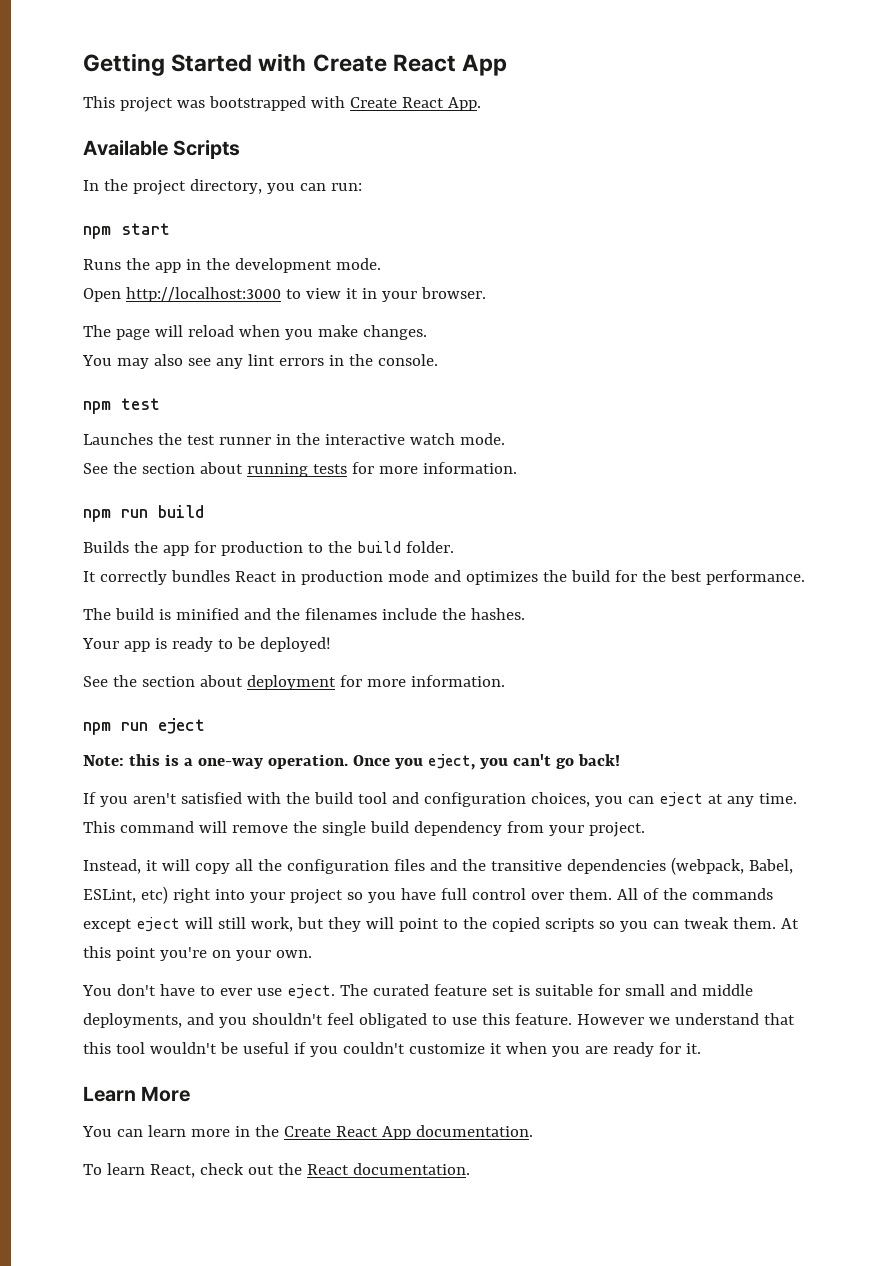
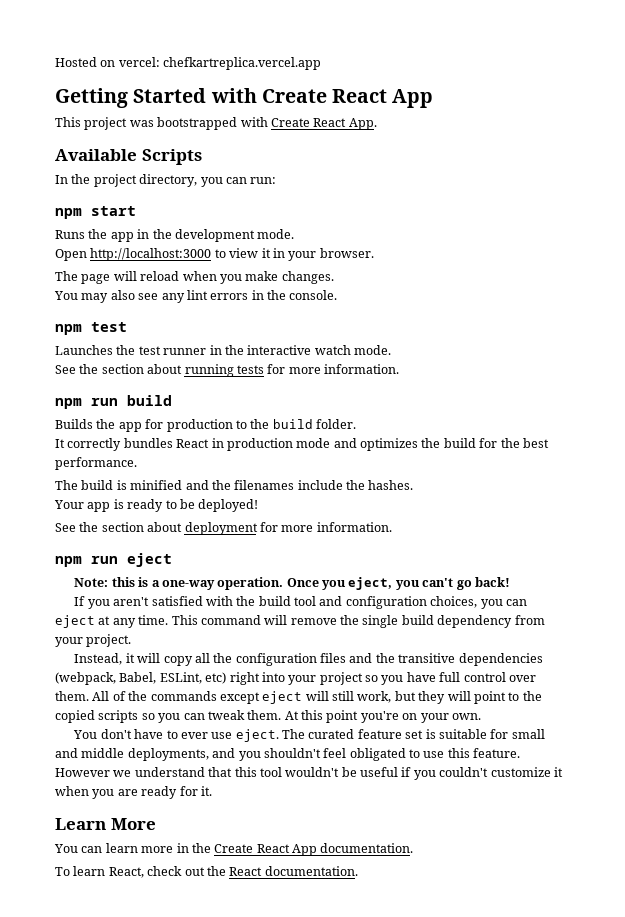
+ Hosted on vercel: chefkartreplica.vercel.app

